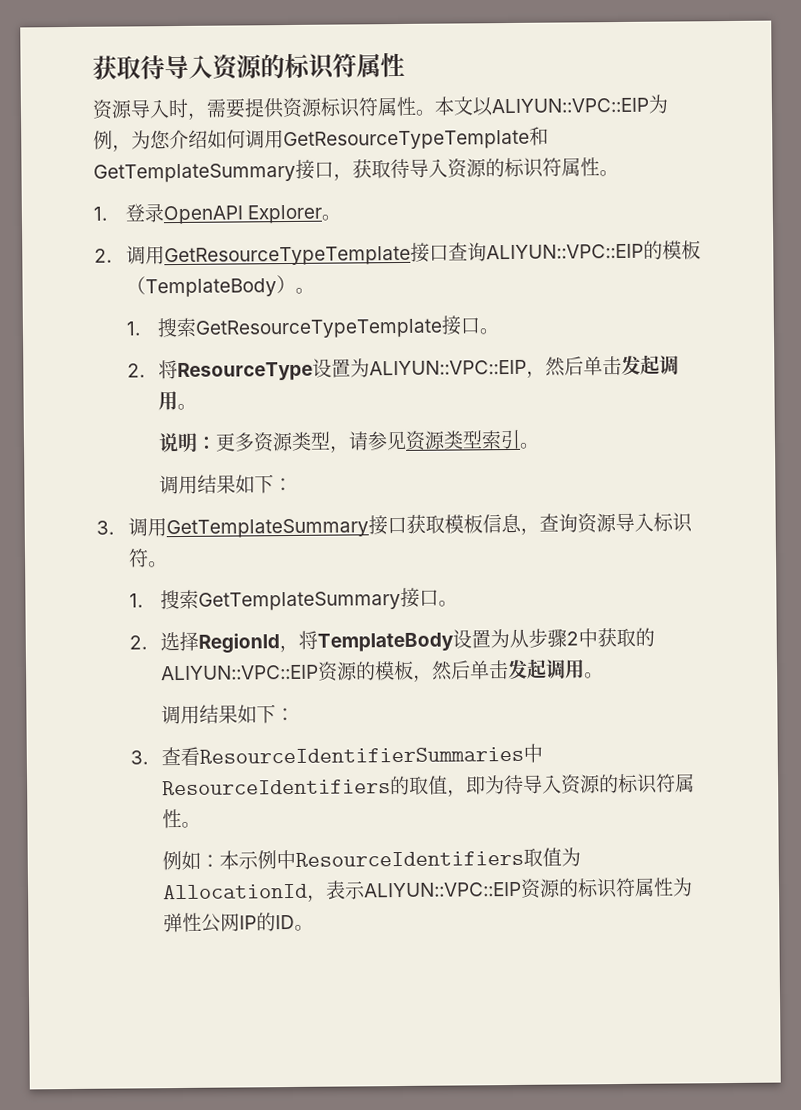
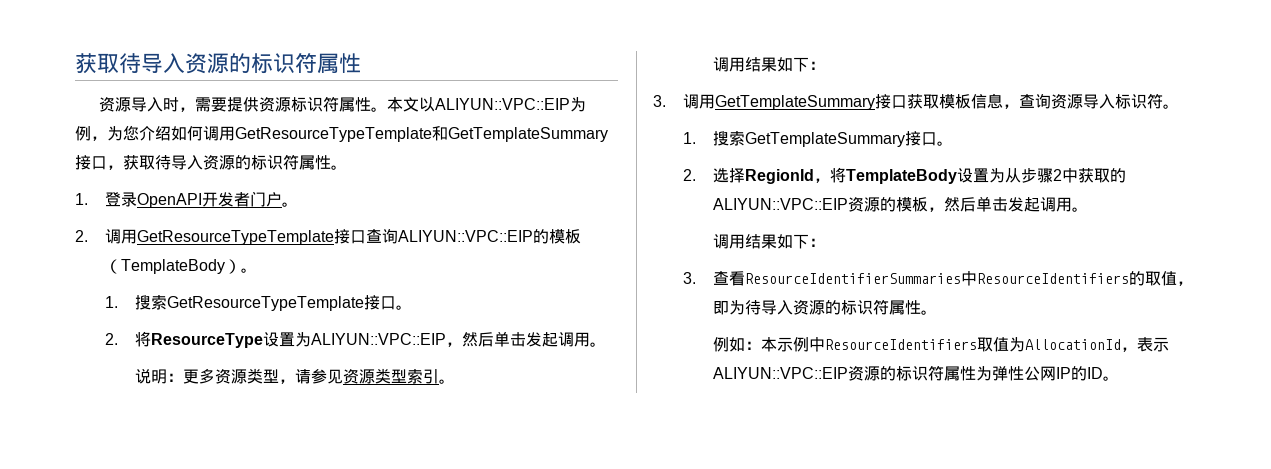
- 1.登录OpenAPI Explorer。
+ 1.登录OpenAPI开发者门户。

